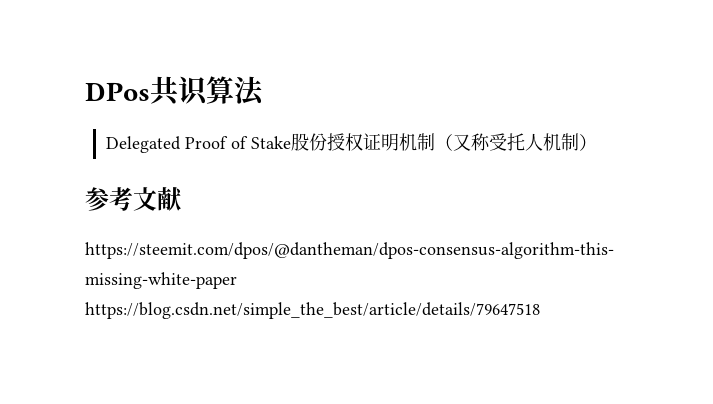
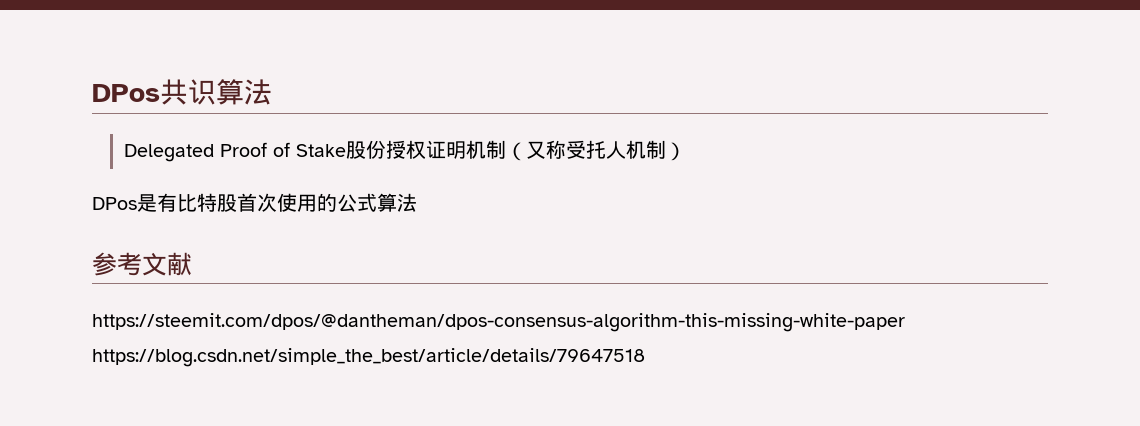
+ DPos是有比特股首次使用的公式算法

